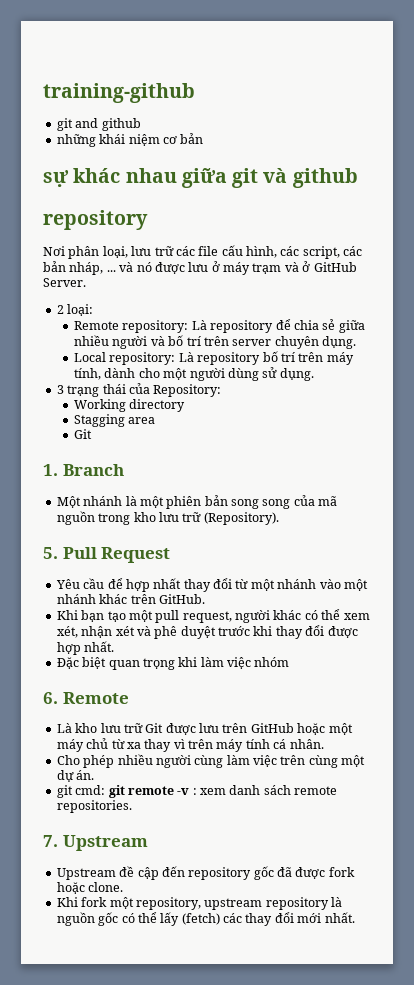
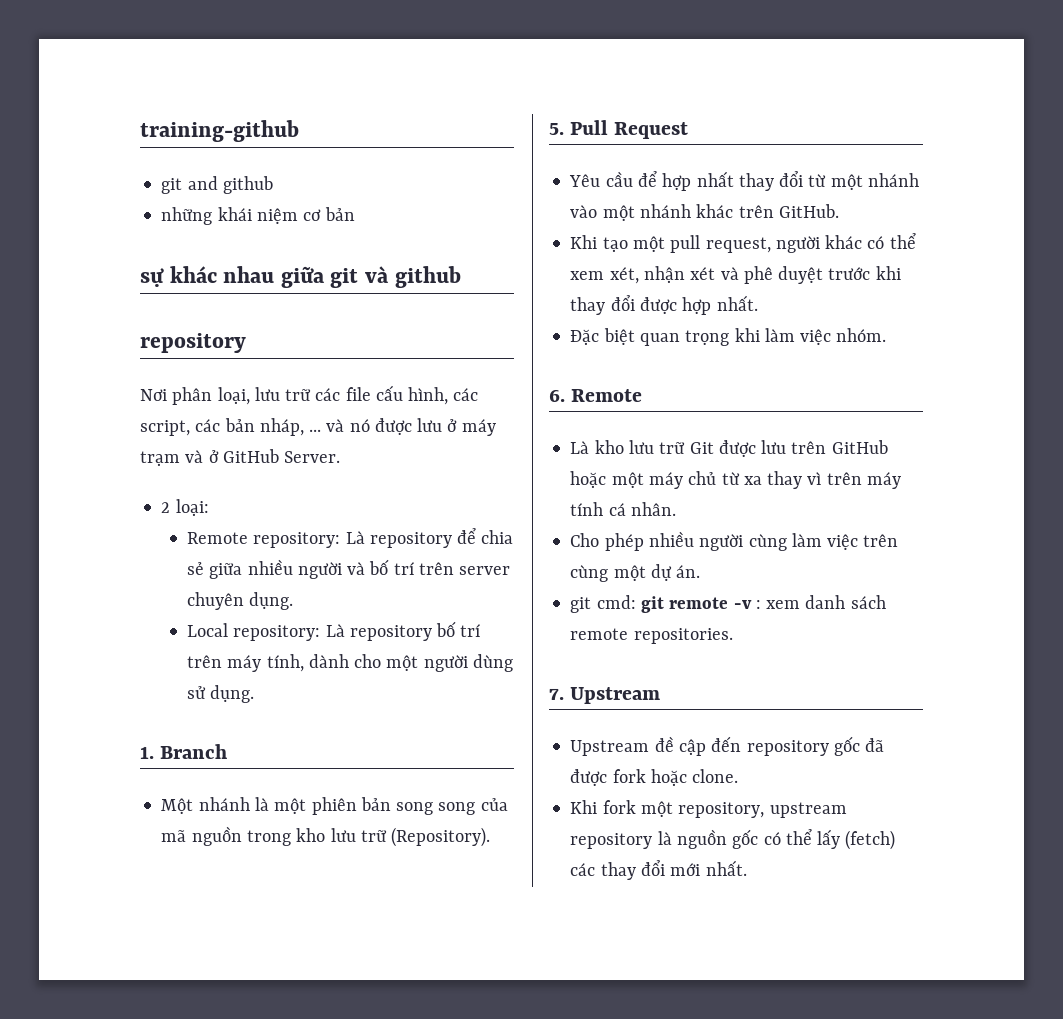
- 3 trạng thái của Repository:
- Working directory
- Stagging area
- Git
- Khi bạn tạo một pull request, người khác có thể xem xét, nhận xét và phê duyệt trước khi thay đổi được hợp nhất.
+ Khi tạo một pull request, người khác có thể xem xét, nhận xét và phê duyệt trước khi thay đổi được hợp nhất.
- Đặc biệt quan trọng khi làm việc nhóm
+ Đặc biệt quan trọng khi làm việc nhóm.

